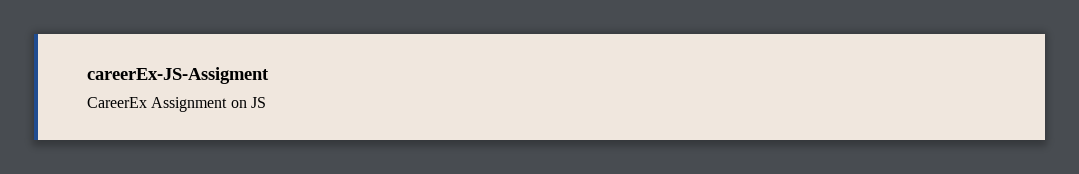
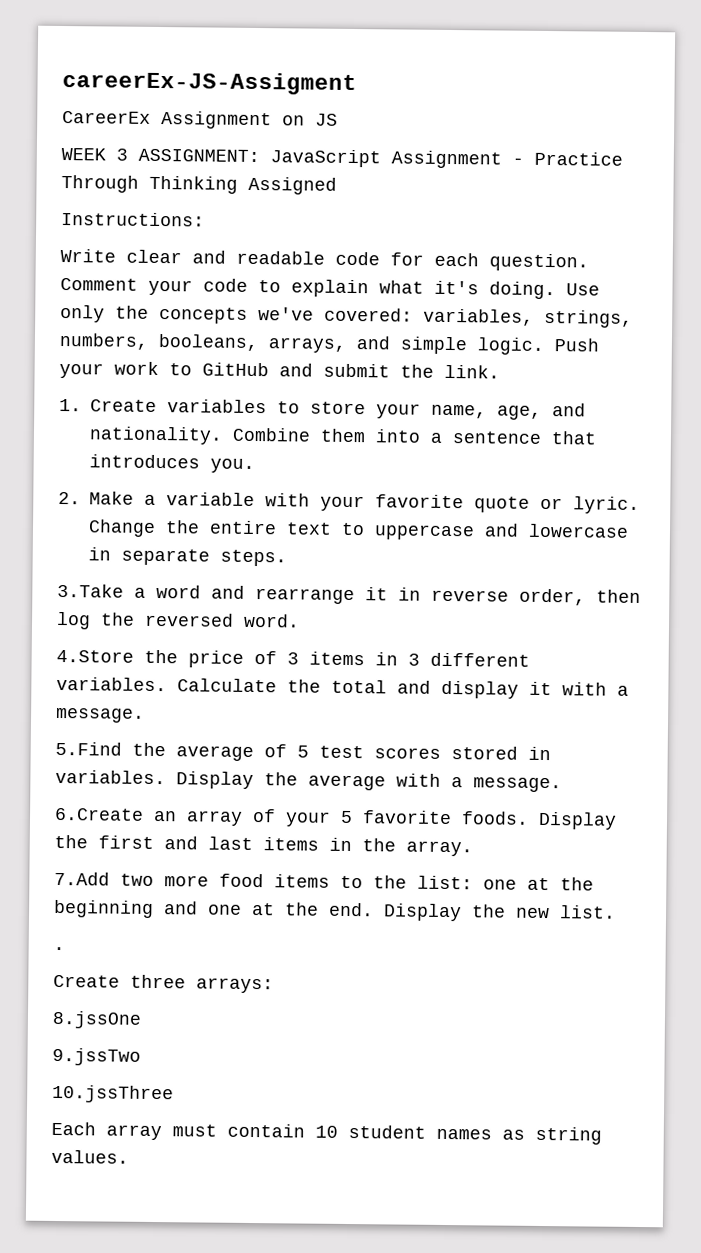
+ WEEK 3 ASSIGNMENT: JavaScript Assignment - Practice Through Thinking Assigned
+ Instructions:
+ Write clear and readable code for each question. Comment your code to explain what it's doing. Use only the concepts we've covered: variables, strings, numbers, booleans, arrays, and simple logic. Push your work to GitHub and submit the link.
+ 1. Create variables to store your name, age, and nationality. Combine them into a sentence that introduces you.
+ 2. Make a variable with your favorite quote or lyric. Change the entire text to uppercase and lowercase in separate steps.
+ 3.Take a word and rearrange it in reverse order, then log the reversed word.
+ 4.Store the price of 3 items in 3 different variables. Calculate the total and display it with a message.
+ 5.Find the average of 5 test scores stored in variables. Display the average with a message.
+ 6.Create an array of your 5 favorite foods. Display the first and last items in the array.
+ 7.Add two more food items to the list: one at the beginning and one at the end. Display the new list.
+ .
+ Create three arrays:
+ 8.jssOne
+ 9.jssTwo
+ 10.jssThree
+ Each array must contain 10 student names as string values.

